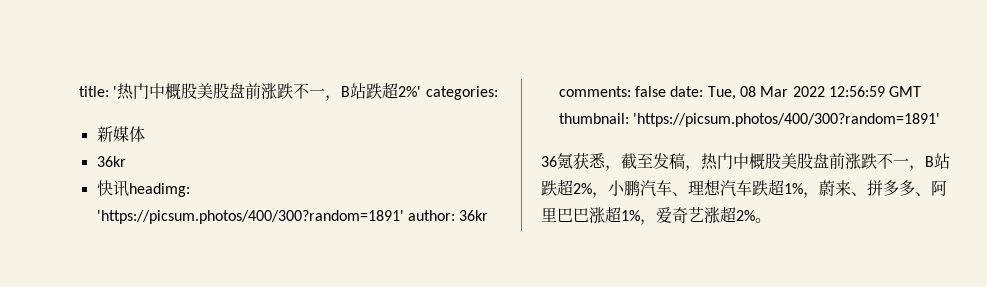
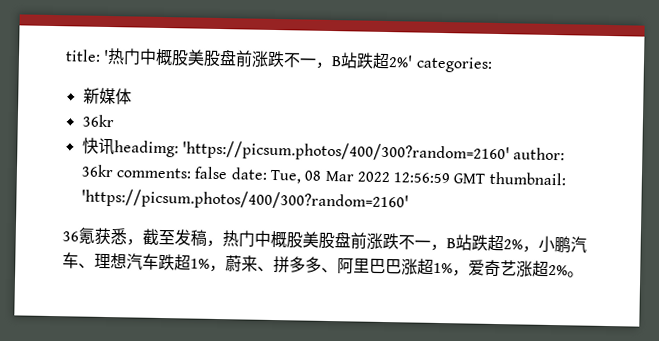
- 快讯headimg: 'https://picsum.photos/400/300?random=1891' author: 36kr comments: false date: Tue, 08 Mar 2022 12:56:59 GMT thumbnail: 'https://picsum.photos/400/300?random=1891'
+ 快讯headimg: 'https://picsum.photos/400/300?random=2160' author: 36kr comments: false date: Tue, 08 Mar 2022 12:56:59 GMT thumbnail: 'https://picsum.photos/400/300?random=2160'

